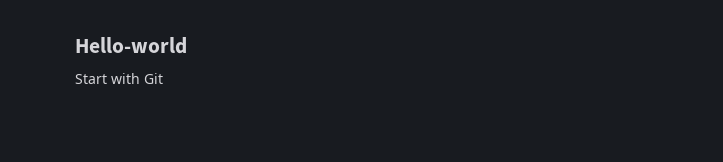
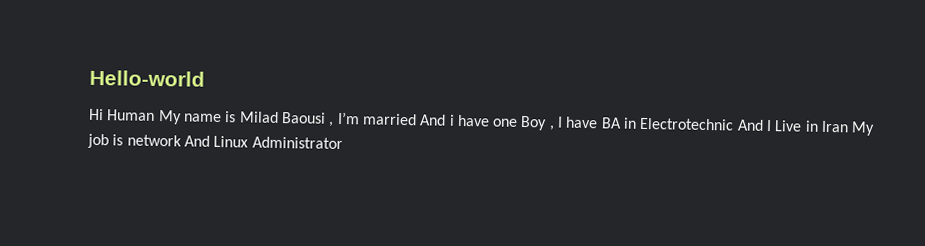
- Start with Git
+ Hi Human My name is Milad Baousi , I’m married And i have one Boy , I have BA in Electrotechnic And I Live in Iran My job is network And Linux Administrator

